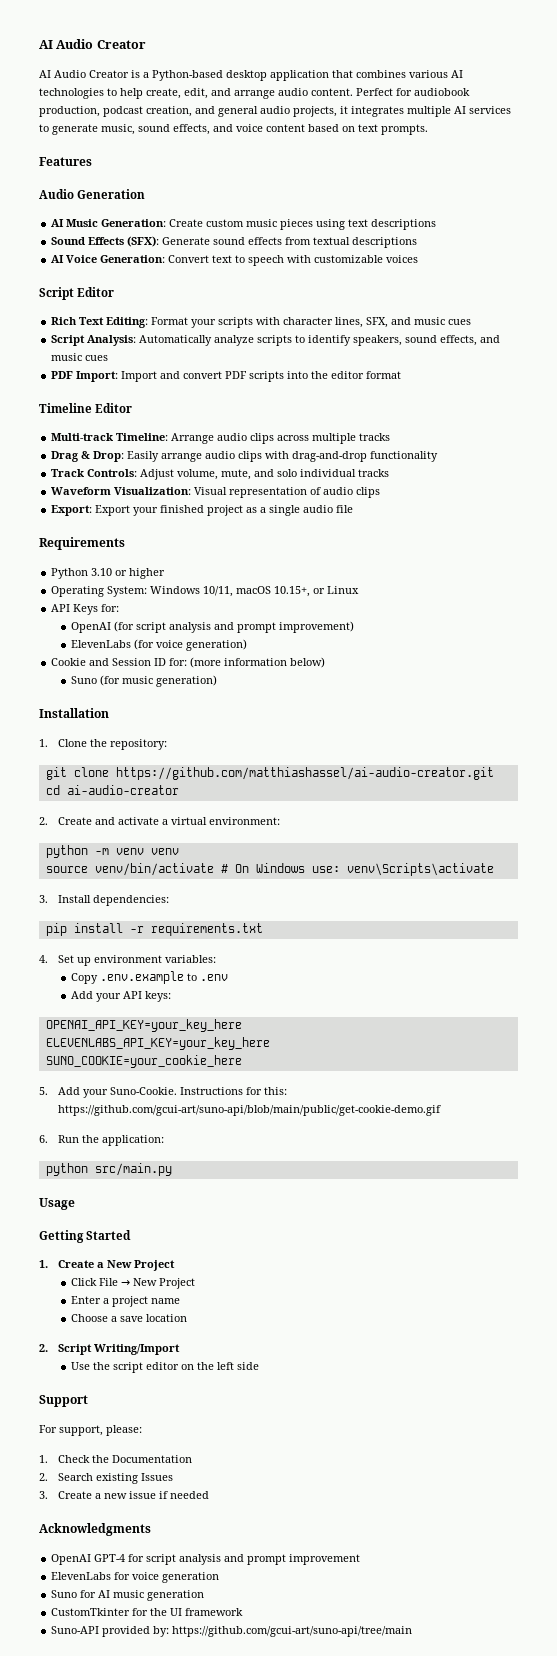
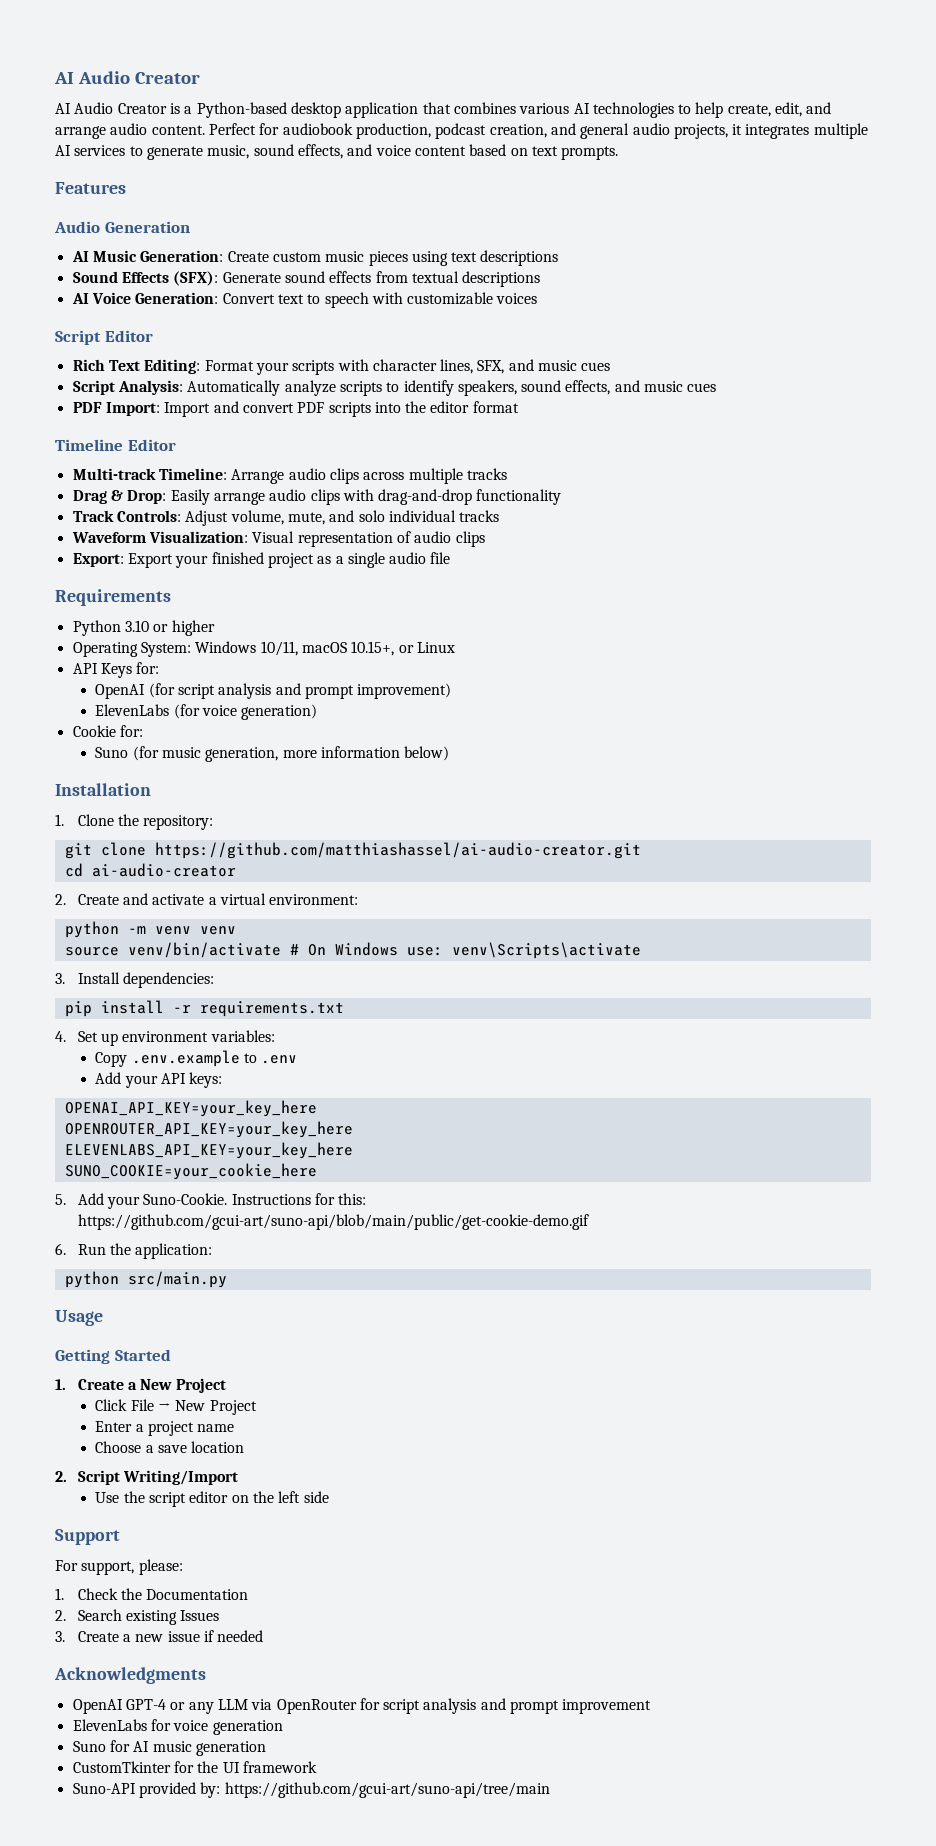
- Cookie and Session ID for: (more information below)
+ Cookie for:
- Suno (for music generation)
+ Suno (for music generation, more information below)
+ OPENROUTER_API_KEY=your_key_here
- OpenAI GPT-4 for script analysis and prompt improvement
+ OpenAI GPT-4 or any LLM via OpenRouter for script analysis and prompt improvement

